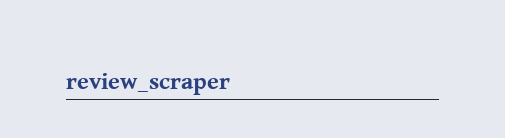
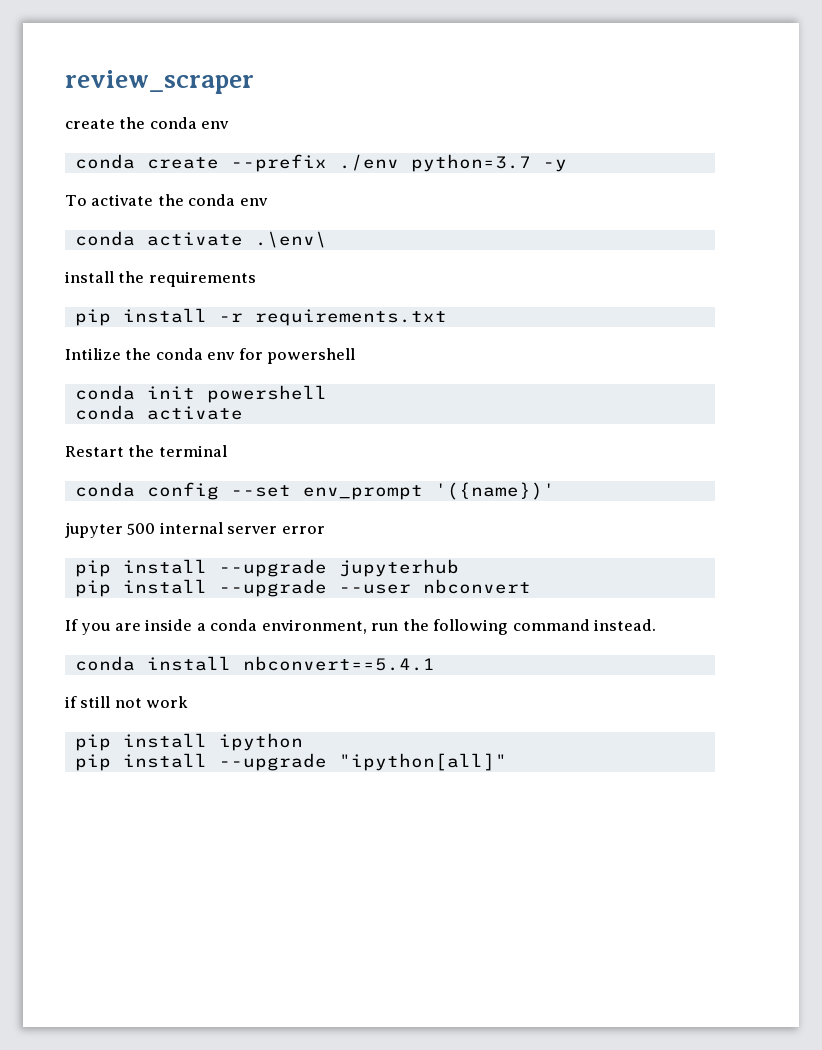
+ create the conda env
+ conda create --prefix ./env python=3.7 -y
+ To activate the conda env
+ conda activate .\env\
+ install the requirements
+ pip install -r requirements.txt
+ Intilize the conda env for powershell
+ conda init powershell
+ conda activate
+ Restart the terminal
+ conda config --set env_prompt '({name})'
+ jupyter 500 internal server error
+ pip install --upgrade jupyterhub
+ pip install --upgrade --user nbconvert
+ If you are inside a conda environment, run the following command instead.
+ conda install nbconvert==5.4.1
+ if still not work
+ pip install ipython
+ pip install --upgrade "ipython[all]"

